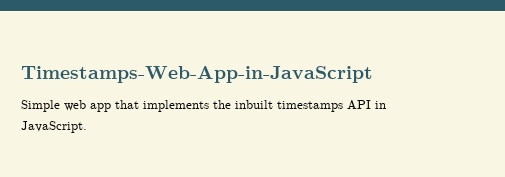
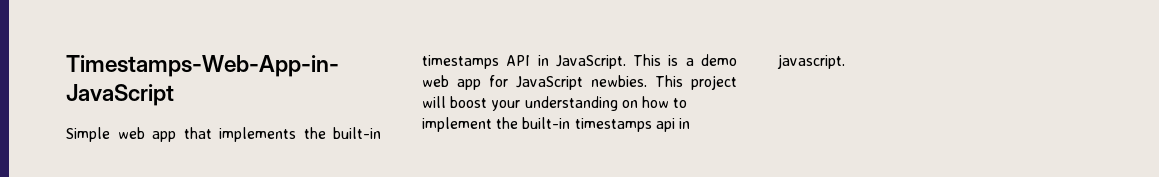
- Simple web app that implements the inbuilt timestamps API in JavaScript.
+ Simple web app that implements the built-in timestamps API in JavaScript.
+ This is a demo web app for JavaScript newbies. This project will boost your understanding on how to implement the built-in timestamps api in javascript.

